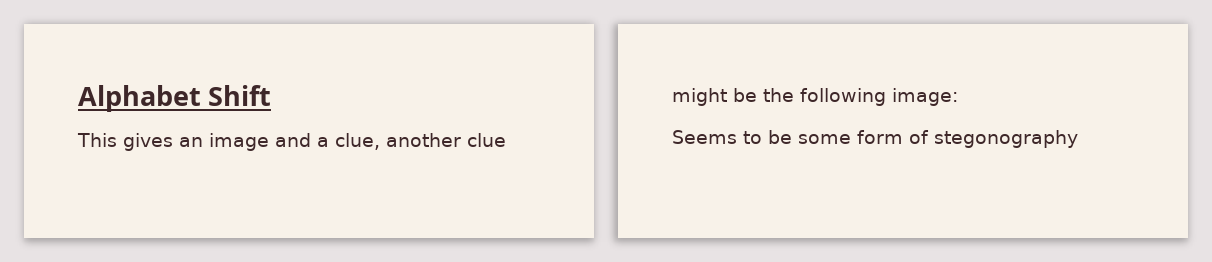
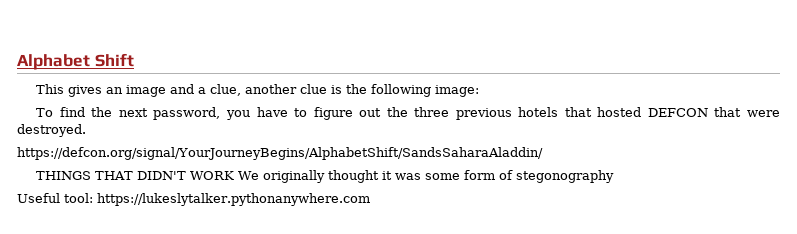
- This gives an image and a clue, another clue might be the following image:
+ This gives an image and a clue, another clue is the following image:
- Seems to be some form of stegonography
+ To find the next password, you have to figure out the three previous hotels that hosted DEFCON that were destroyed.
+ https://defcon.org/signal/YourJourneyBegins/AlphabetShift/SandsSaharaAladdin/
+ THINGS THAT DIDN'T WORK We originally thought it was some form of stegonography
+ Useful tool: https://lukeslytalker.pythonanywhere.com

